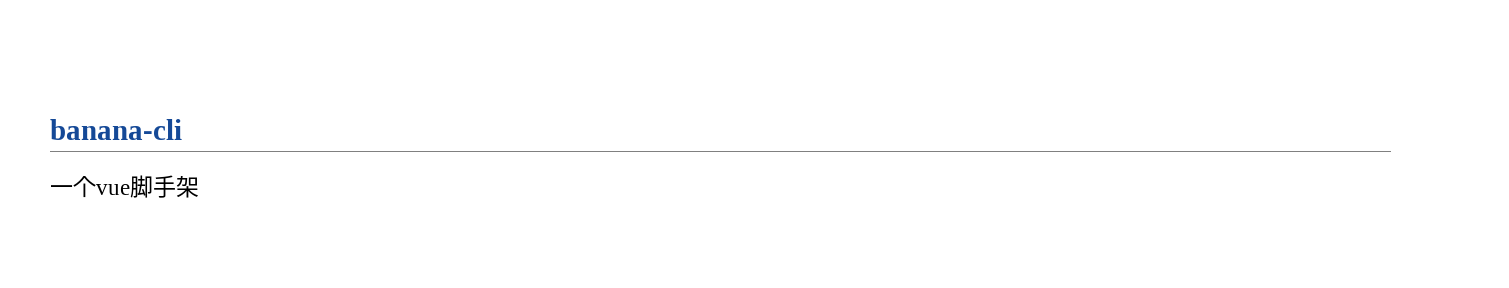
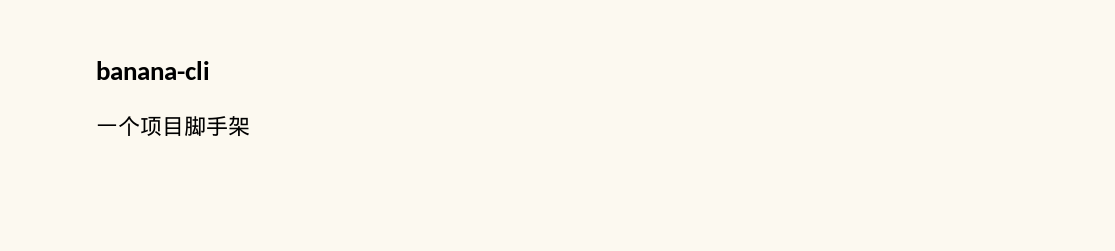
- 一个vue脚手架
+ 一个项目脚手架

